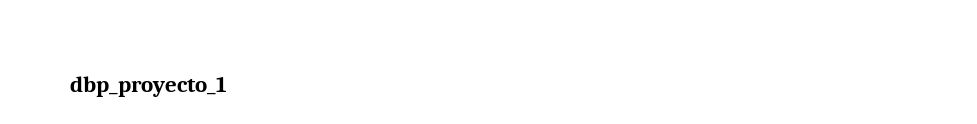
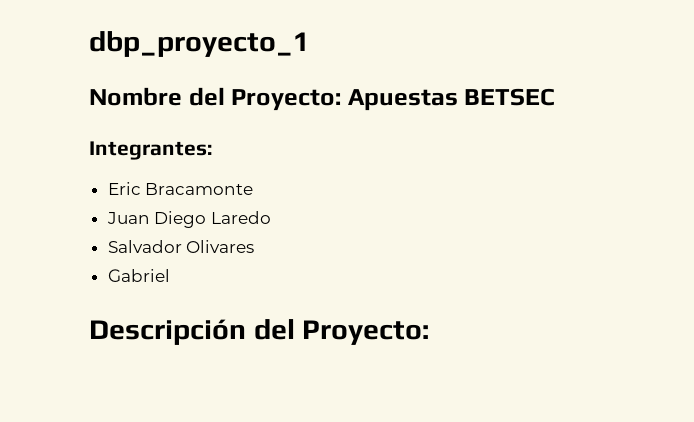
+ Nombre del Proyecto: Apuestas BETSEC
+ Integrantes:
+ Eric Bracamonte
+ Juan Diego Laredo
+ Salvador Olivares
+ Gabriel
+ Descripción del Proyecto:

